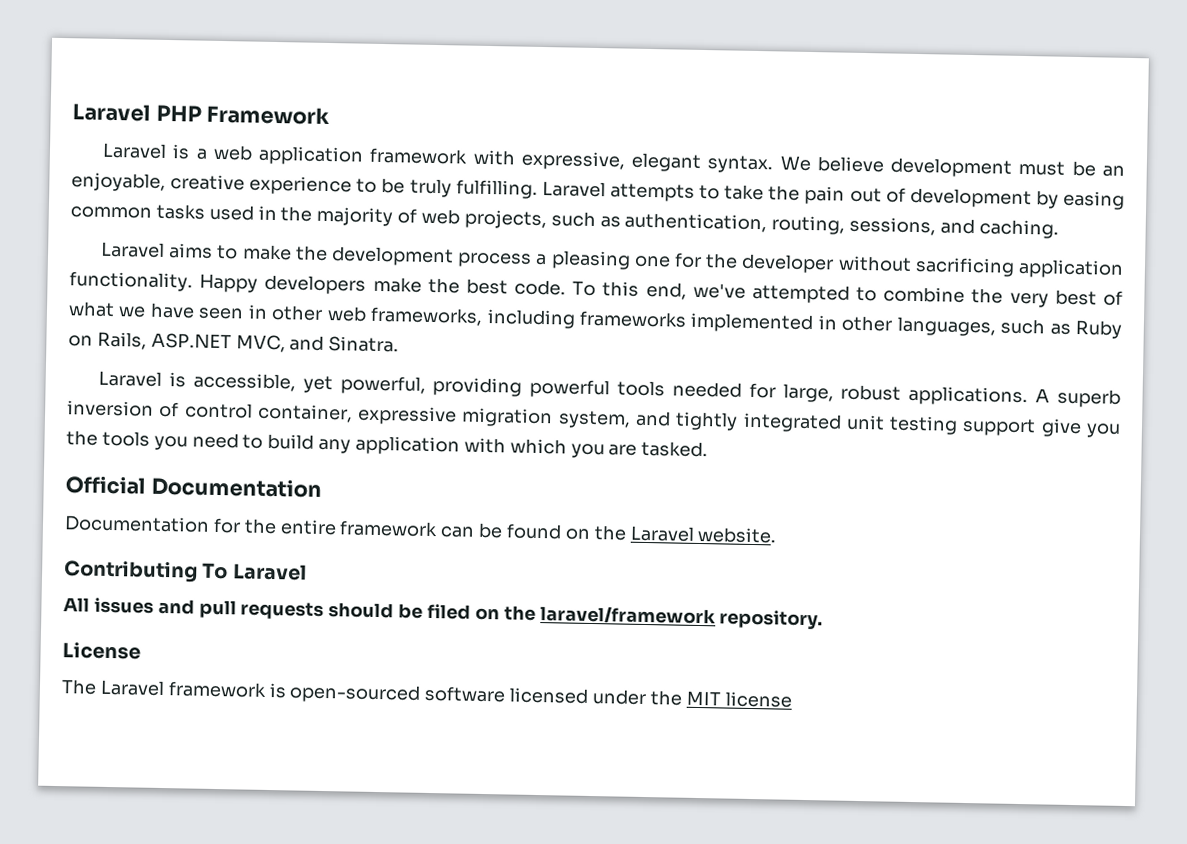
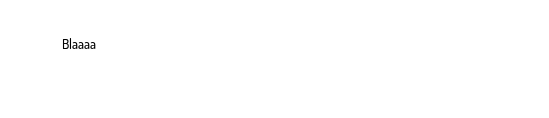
- Laravel PHP Framework
- Laravel is a web application framework with expressive, elegant syntax. We believe development must be an enjoyable, creative experience to be truly fulfilling. Laravel attempts to take the pain out of development by easing common tasks used in the majority of web projects, such as authentication, routing, sessions, and caching.
- Laravel aims to make the development process a pleasing one for the developer without sacrificing application functionality. Happy developers make the best code. To this end, we've attempted to combine the very best of what we have seen in other web frameworks, including frameworks implemented in other languages, such as Ruby on Rails, ASP.NET MVC, and Sinatra.
- Laravel is accessible, yet powerful, providing powerful tools needed for large, robust applications. A superb inversion of control container, expressive migration system, and tightly integrated unit testing support give you the tools you need to build any application with which you are tasked.
- Official Documentation
- Documentation for the entire framework can be found on the Laravel website.
- Contributing To Laravel
- All issues and pull requests should be filed on the laravel/framework repository.
- License
- The Laravel framework is open-sourced software licensed under the MIT license
+ Blaaaa

